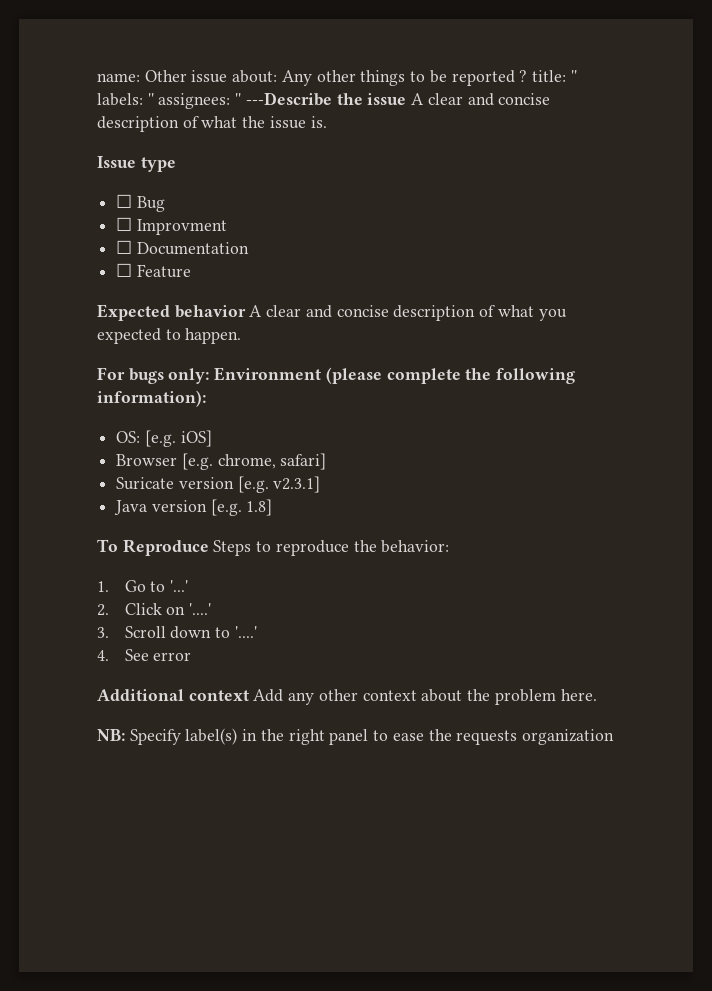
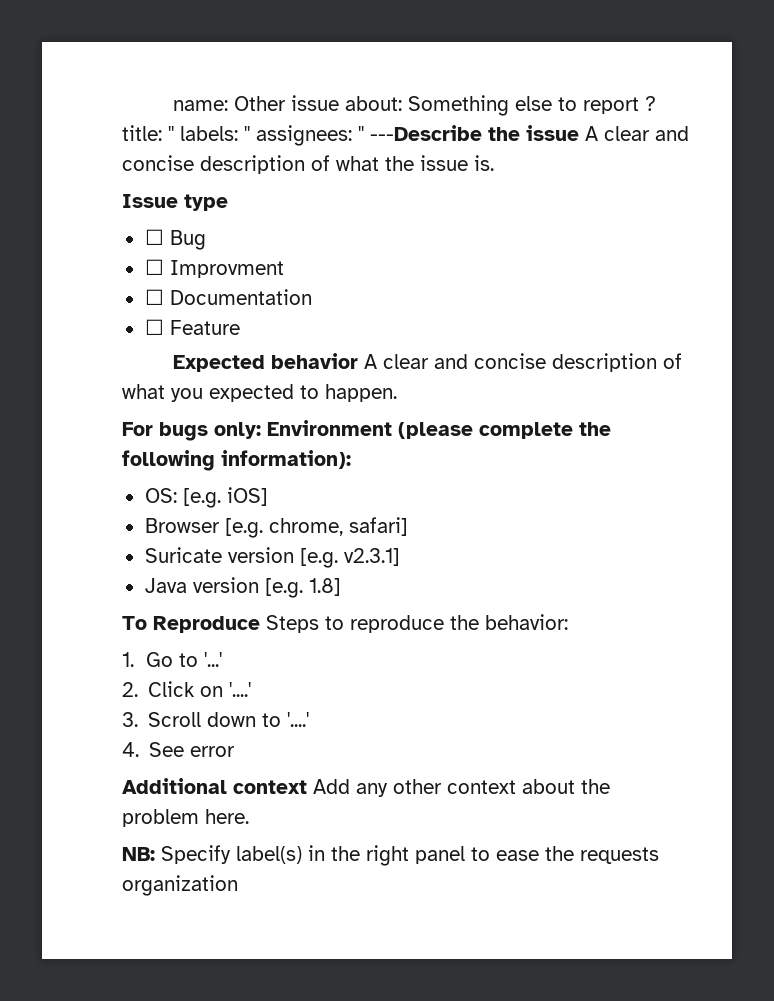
- name: Other issue about: Any other things to be reported ? title: '' labels: '' assignees: '' ---Describe the issue A clear and concise description of what the issue is.
+ name: Other issue about: Something else to report ? title: '' labels: '' assignees: '' ---Describe the issue A clear and concise description of what the issue is.

